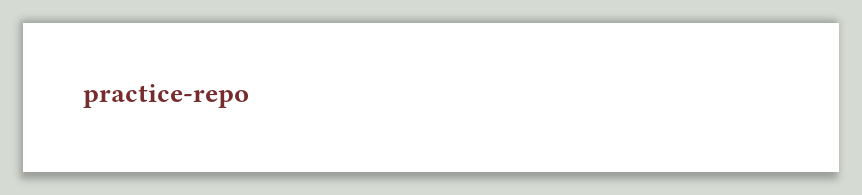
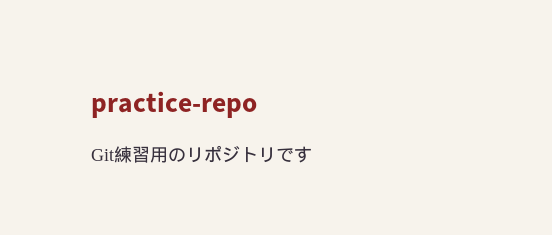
+ Git練習用のリポジトリです

